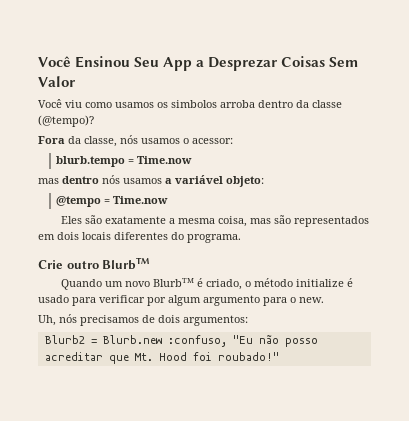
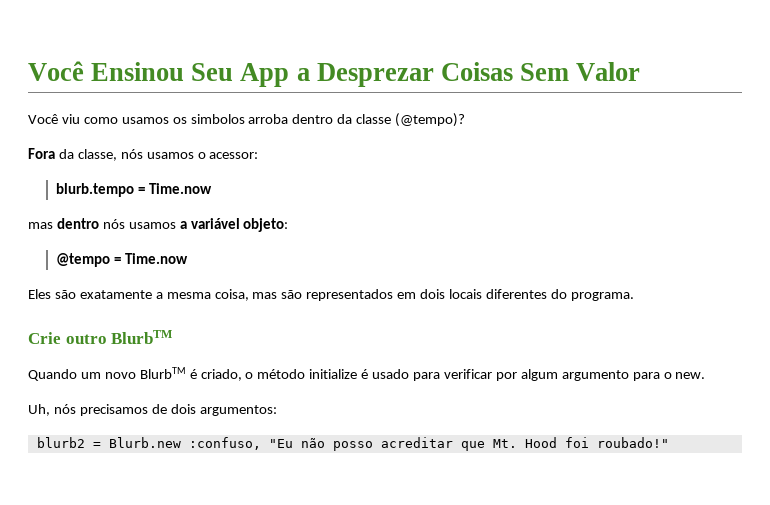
- Blurb2 = Blurb.new :confuso, "Eu não posso acreditar que Mt. Hood foi roubado!"
+ blurb2 = Blurb.new :confuso, "Eu não posso acreditar que Mt. Hood foi roubado!"

